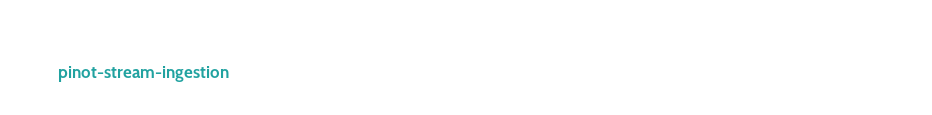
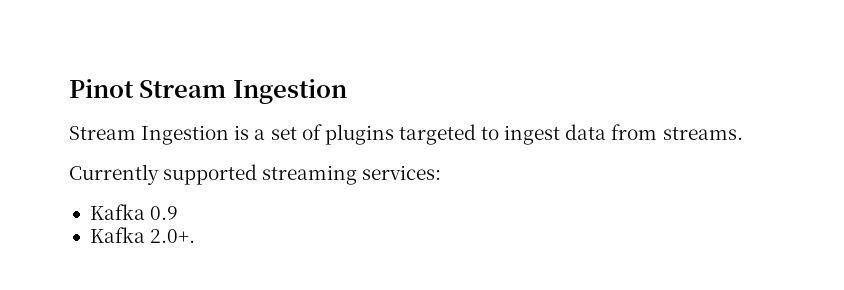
- pinot-stream-ingestion
+ Pinot Stream Ingestion
+ Stream Ingestion is a set of plugins targeted to ingest data from streams.
+ Currently supported streaming services:
+ Kafka 0.9
+ Kafka 2.0+.

